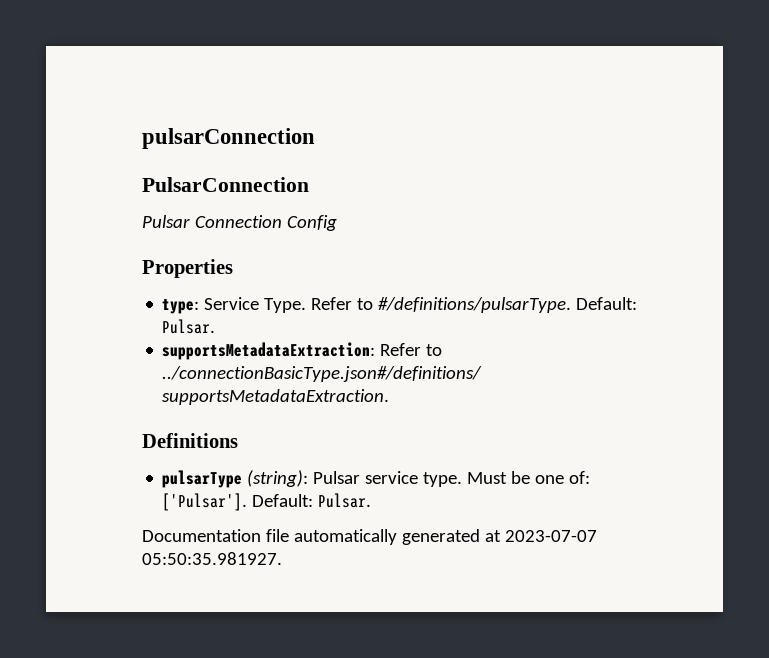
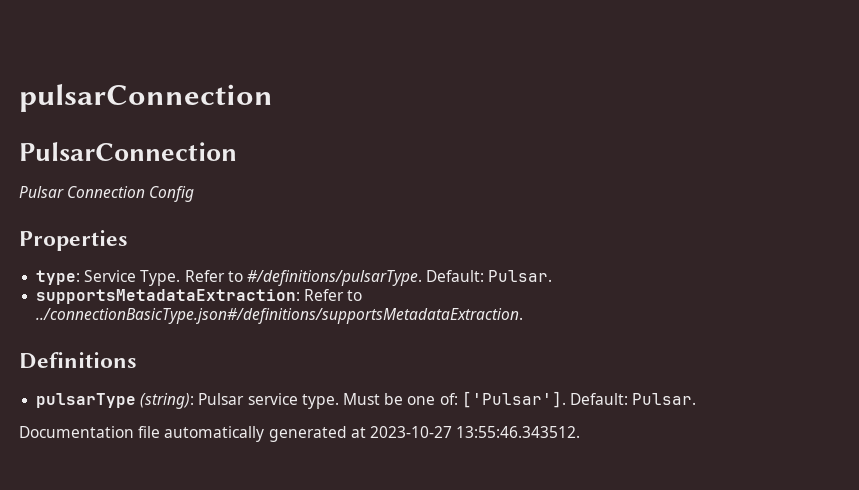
- Documentation file automatically generated at 2023-07-07 05:50:35.981927.
+ Documentation file automatically generated at 2023-10-27 13:55:46.343512.

